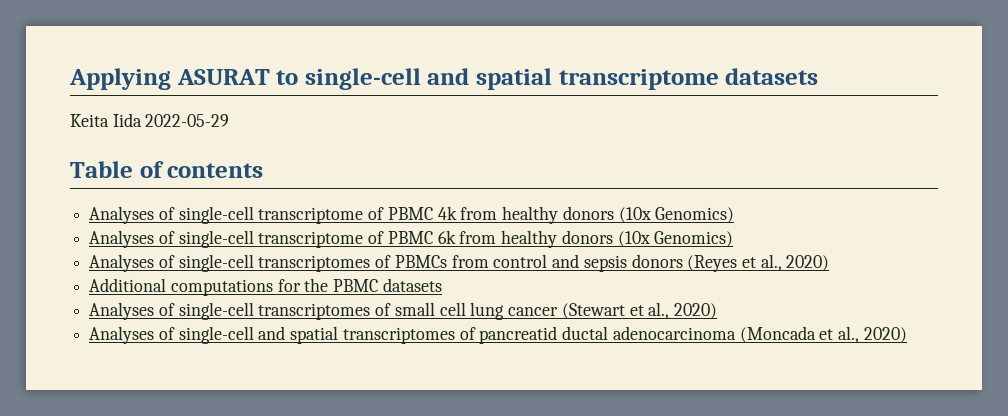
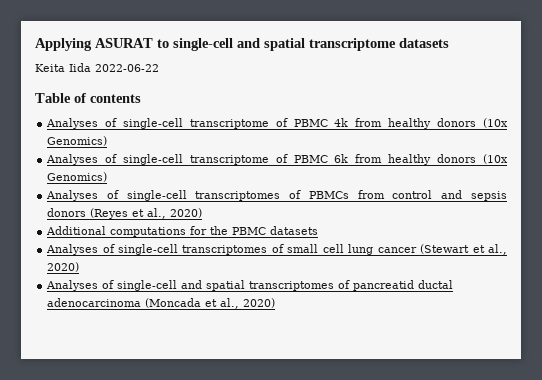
- Keita Iida 2022-05-29
+ Keita Iida 2022-06-22

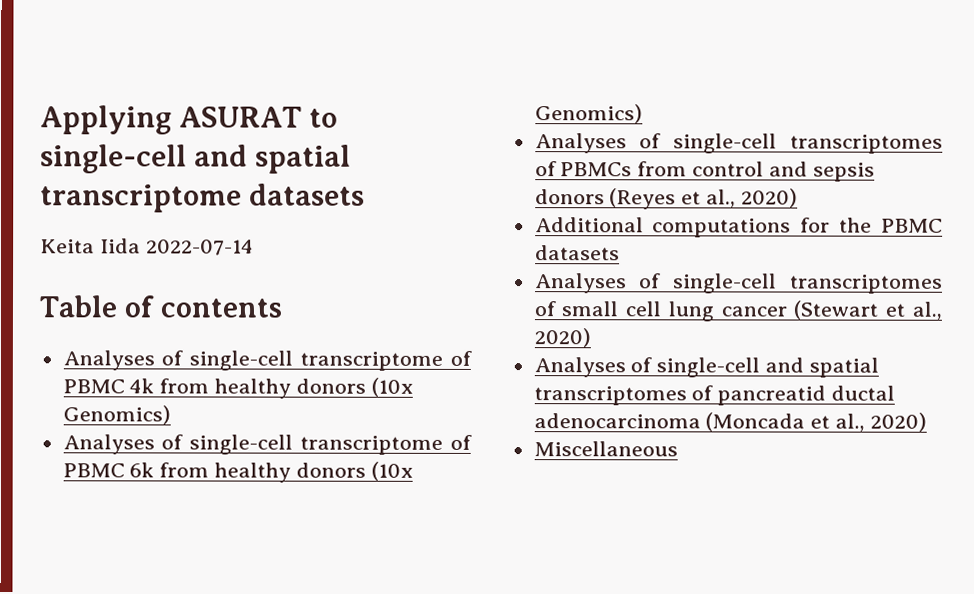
- Keita Iida 2022-06-22
+ Keita Iida 2022-07-14
+ Miscellaneous

